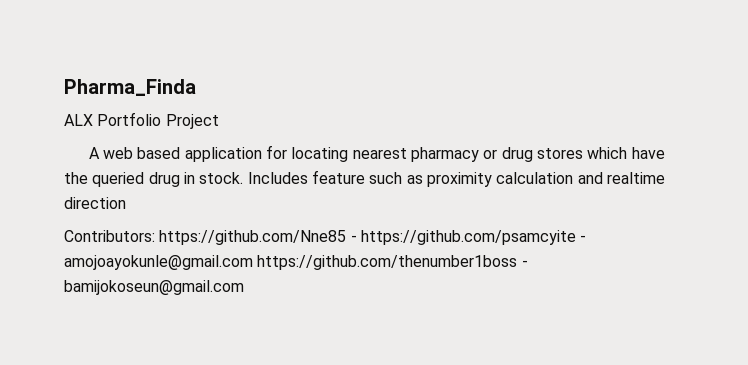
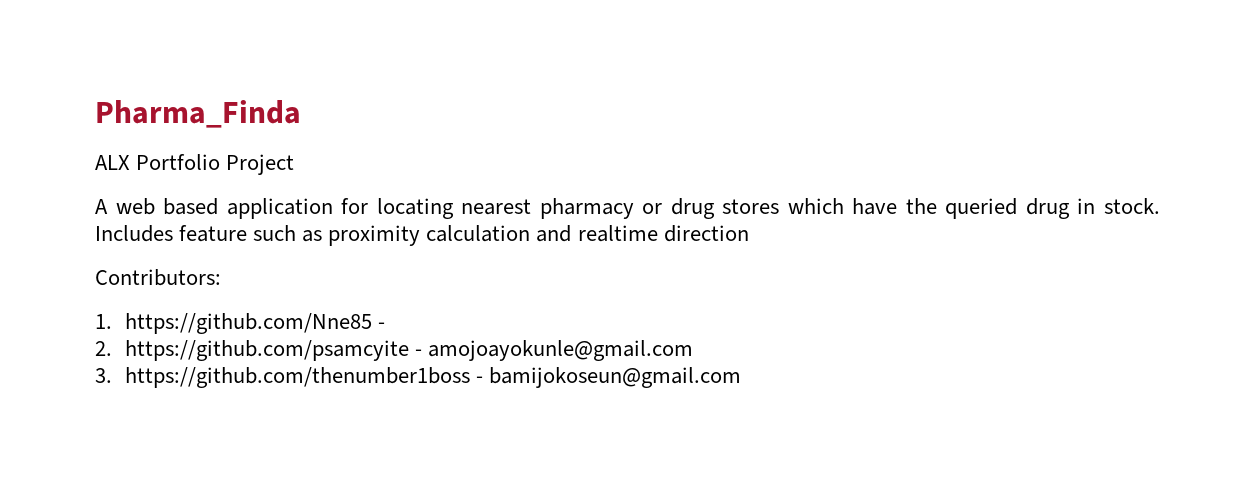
- Contributors: https://github.com/Nne85 - https://github.com/psamcyite - amojoayokunle@gmail.com https://github.com/thenumber1boss - bamijokoseun@gmail.com
+ Contributors:
+ 1. https://github.com/Nne85 -
+ 2. https://github.com/psamcyite - amojoayokunle@gmail.com
+ 3. https://github.com/thenumber1boss - bamijokoseun@gmail.com

